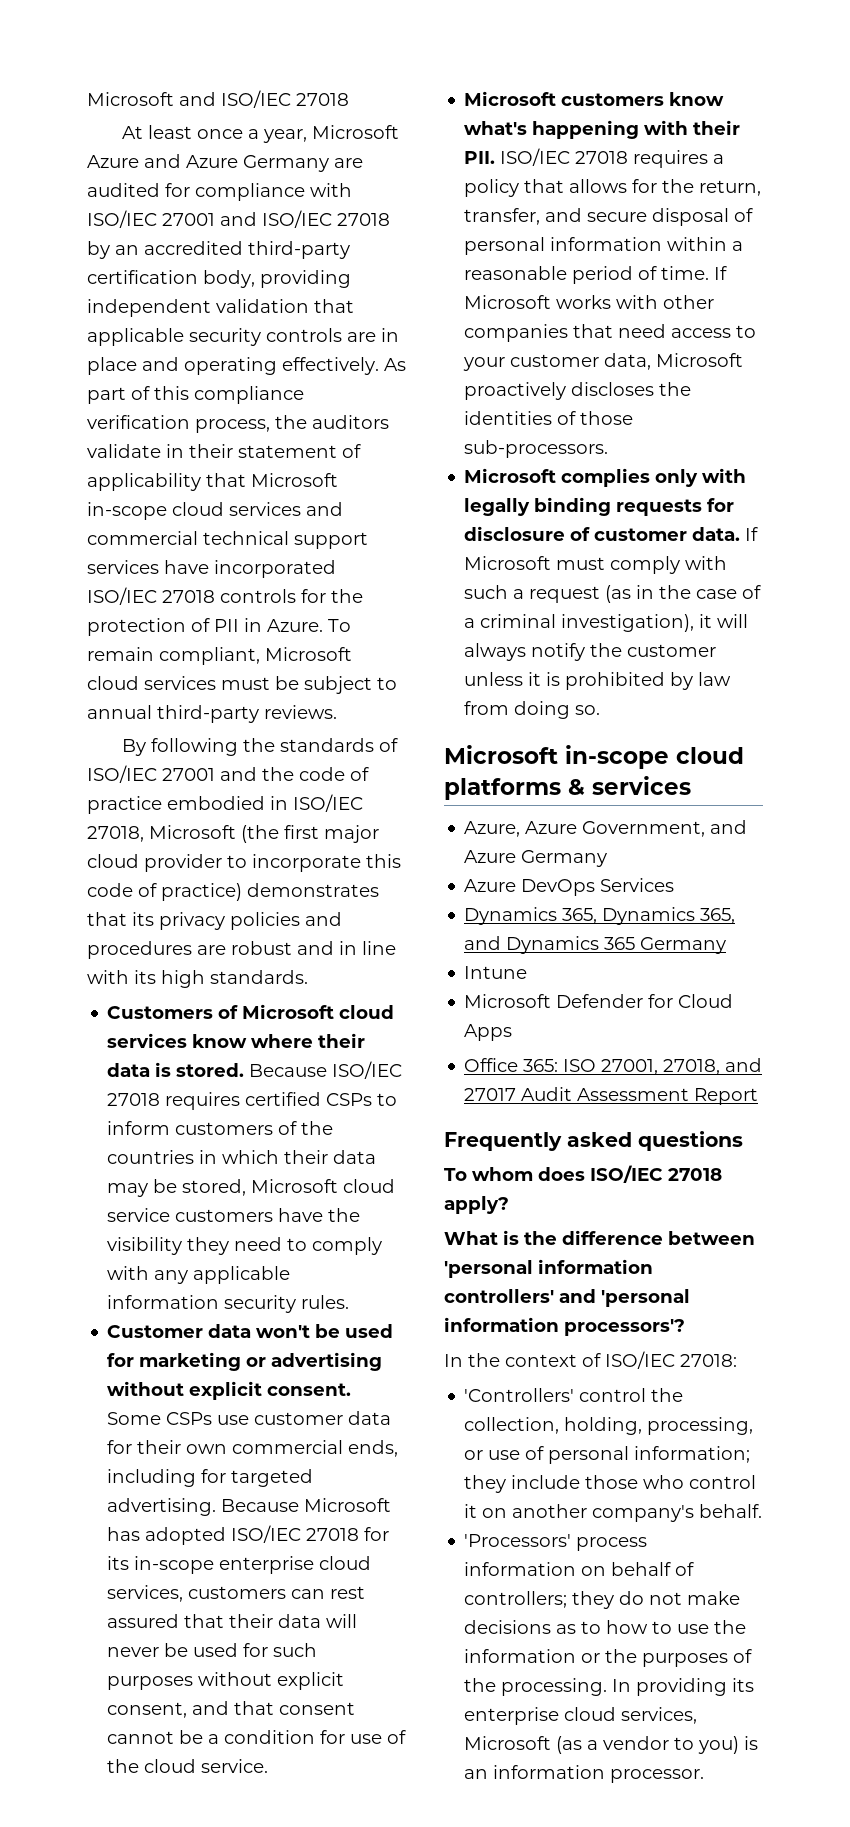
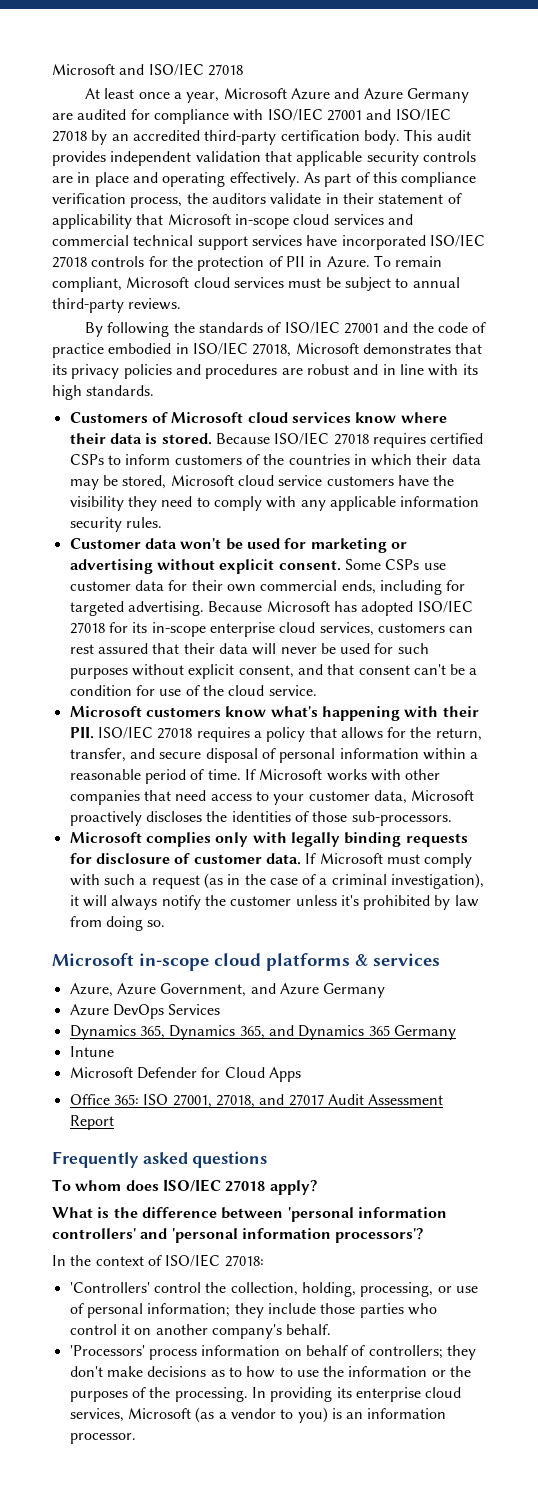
- At least once a year, Microsoft Azure and Azure Germany are audited for compliance with ISO/IEC 27001 and ISO/IEC 27018 by an accredited third-party certification body, providing independent validation that applicable security controls are in place and operating effectively.
+ At least once a year, Microsoft Azure and Azure Germany are audited for compliance with ISO/IEC 27001 and ISO/IEC 27018 by an accredited third-party certification body. This audit provides independent validation that applicable security controls are in place and operating effectively.
- By following the standards of ISO/IEC 27001 and the code of practice embodied in ISO/IEC 27018, Microsoft (the first major cloud provider to incorporate this code of practice) demonstrates that its privacy policies and procedures are robust and in line with its high standards.
+ By following the standards of ISO/IEC 27001 and the code of practice embodied in ISO/IEC 27018, Microsoft demonstrates that its privacy policies and procedures are robust and in line with its high standards.
- Because Microsoft has adopted ISO/IEC 27018 for its in-scope enterprise cloud services, customers can rest assured that their data will never be used for such purposes without explicit consent, and that consent cannot be a condition for use of the cloud service.
+ Because Microsoft has adopted ISO/IEC 27018 for its in-scope enterprise cloud services, customers can rest assured that their data will never be used for such purposes without explicit consent, and that consent can't be a condition for use of the cloud service.
- If Microsoft must comply with such a request (as in the case of a criminal investigation), it will always notify the customer unless it is prohibited by law from doing so.
+ If Microsoft must comply with such a request (as in the case of a criminal investigation), it will always notify the customer unless it's prohibited by law from doing so.
- 'Controllers' control the collection, holding, processing, or use of personal information; they include those who control it on another company's behalf.
+ 'Controllers' control the collection, holding, processing, or use of personal information; they include those parties who control it on another company's behalf.
- 'Processors' process information on behalf of controllers; they do not make decisions as to how to use the information or the purposes of the processing.
+ 'Processors' process information on behalf of controllers; they don't make decisions as to how to use the information or the purposes of the processing.

